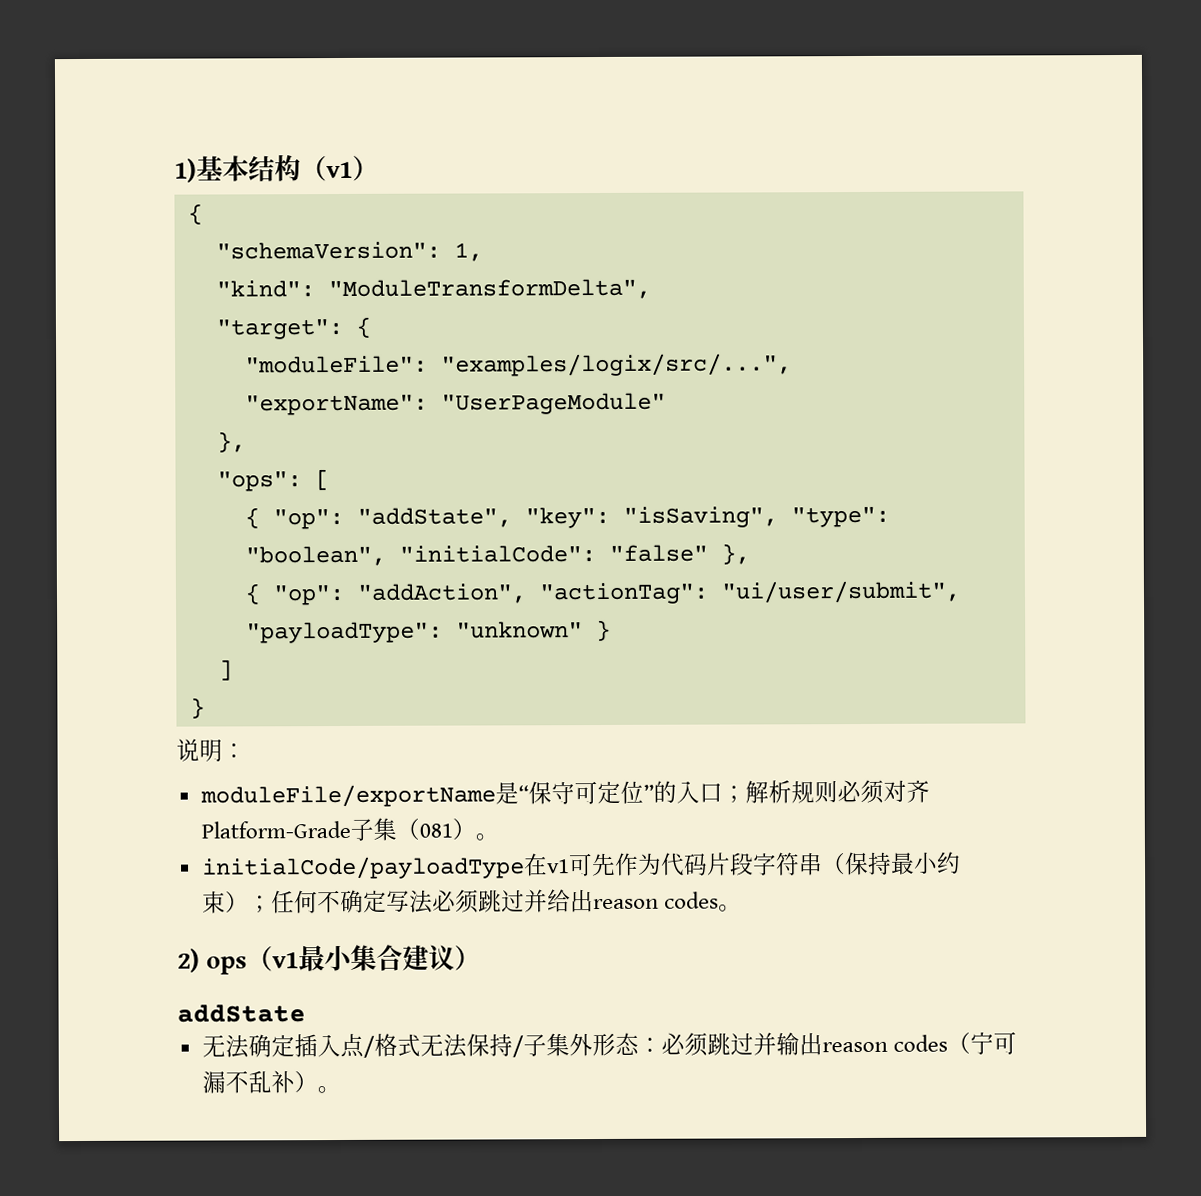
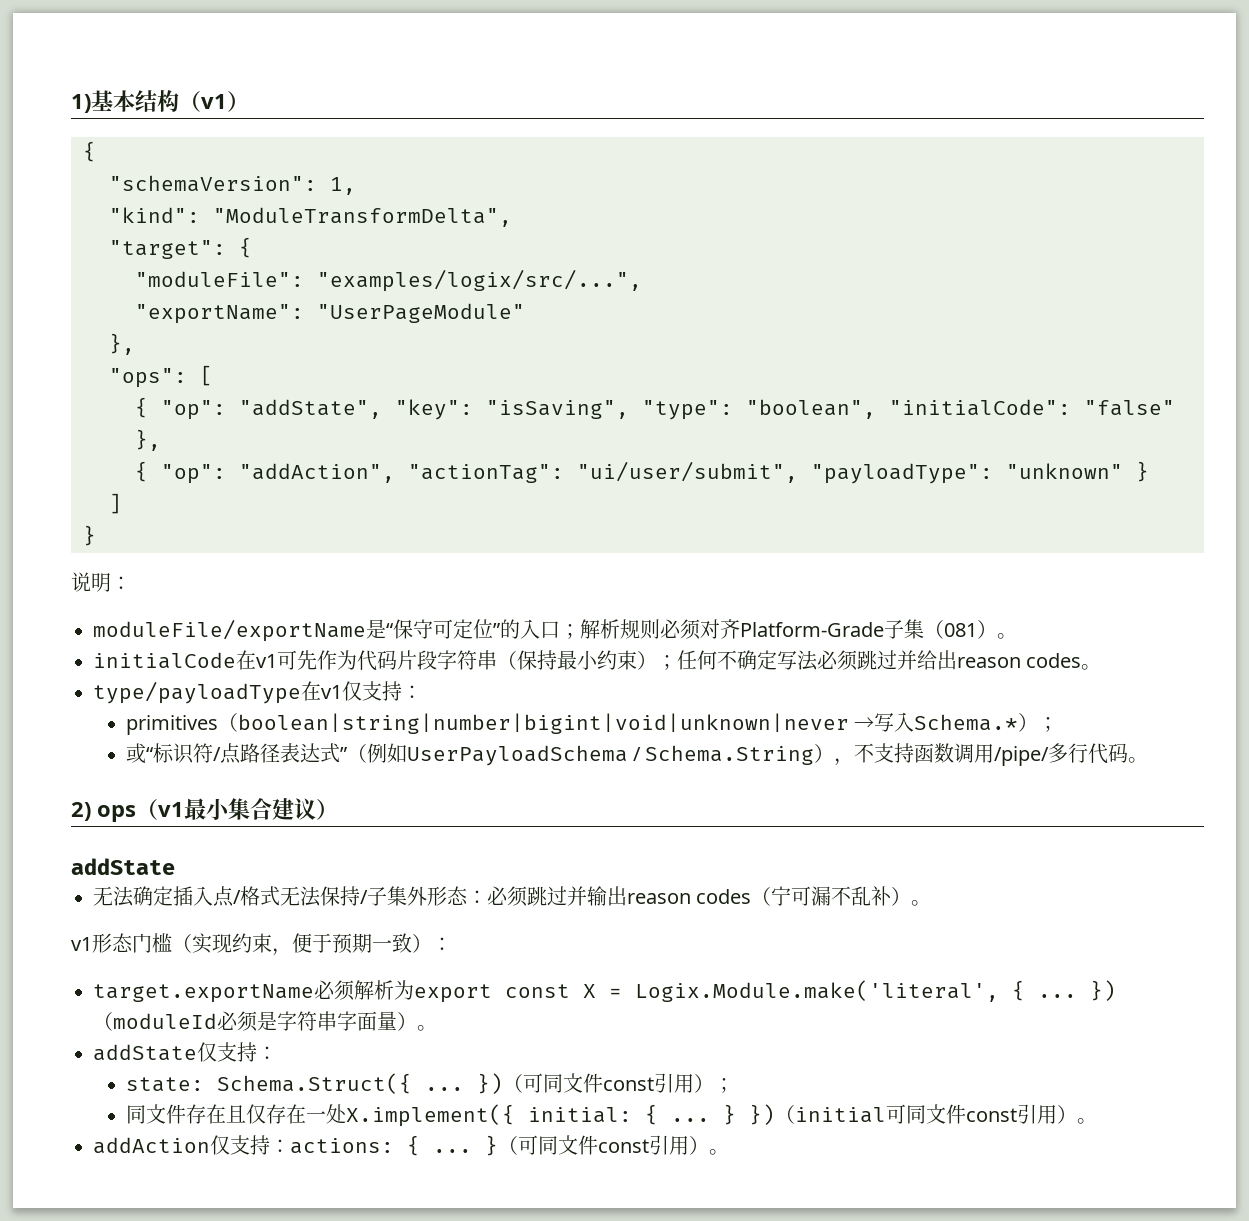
- initialCode/payloadType在v1可先作为代码片段字符串（保持最小约束）；任何不确定写法必须跳过并给出reason codes。
+ initialCode在v1可先作为代码片段字符串（保持最小约束）；任何不确定写法必须跳过并给出reason codes。
+ type/payloadType在v1仅支持：
+ primitives（boolean|string|number|bigint|void|unknown|never →写入Schema.*）；
+ 或“标识符/点路径表达式”（例如UserPayloadSchema / Schema.String），不支持函数调用/pipe/多行代码。
+ v1形态门槛（实现约束，便于预期一致）：
+ target.exportName必须解析为export const X = Logix.Module.make('literal', { ... })（moduleId必须是字符串字面量）。
+ addState仅支持：
+ state: Schema.Struct({ ... })（可同文件const引用）；
+ 同文件存在且仅存在一处X.implement({ initial: { ... } })（initial可同文件const引用）。
+ addAction仅支持：actions: { ... }（可同文件const引用）。

